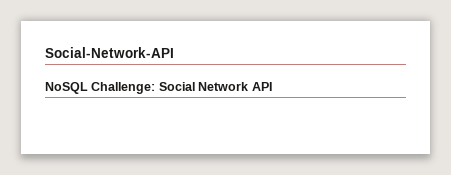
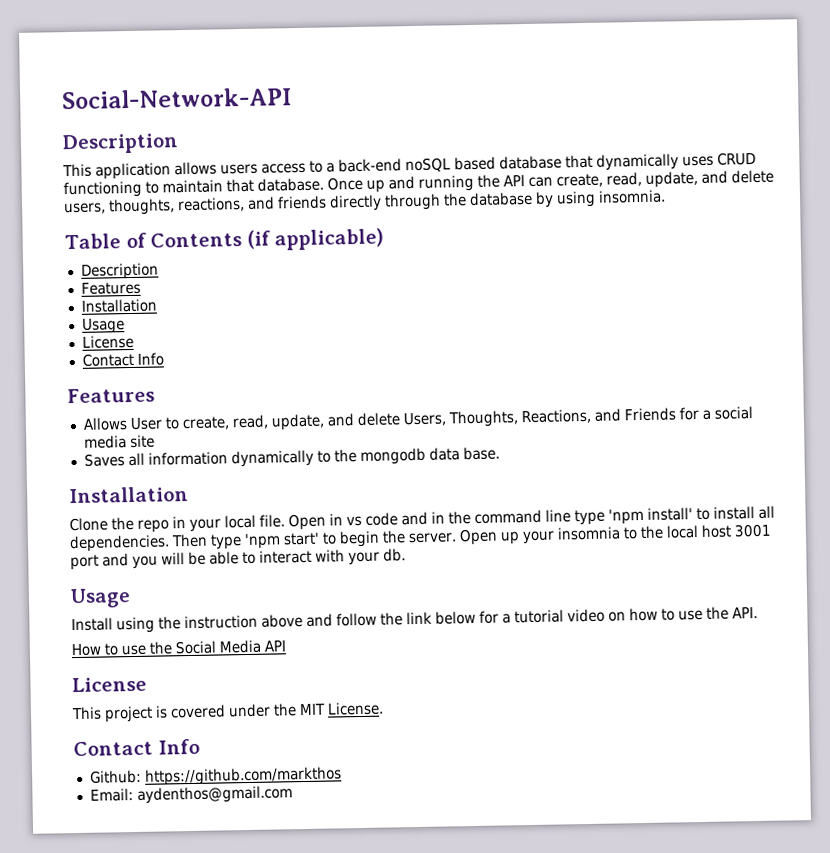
  Social-Network-API
- NoSQL Challenge: Social Network API
+ Description
+ This application allows users access to a back-end noSQL based database that dynamically uses CRUD functioning to maintain that database. Once up and running the API can create, read, update, and delete users, thoughts, reactions, and friends directly through the database by using insomnia.
+ Table of Contents (if applicable)
+ Description
+ Features
+ Installation
+ Usage
+ License
+ Contact Info
+ Features
+ Allows User to create, read, update, and delete Users, Thoughts, Reactions, and Friends for a social media site
+ Saves all information dynamically to the mongodb data base.
+ Installation
+ Clone the repo in your local file. Open in vs code and in the command line type 'npm install' to install all dependencies. Then type 'npm start' to begin the server. Open up your insomnia to the local host 3001 port and you will be able to interact with your db.
+ Usage
+ Install using the instruction above and follow the link below for a tutorial video on how to use the API.
+ How to use the Social Media API
+ License
+ This project is covered under the MIT License.
+ Contact Info
+ Github: https://github.com/markthos
+ Email: aydenthos@gmail.com

